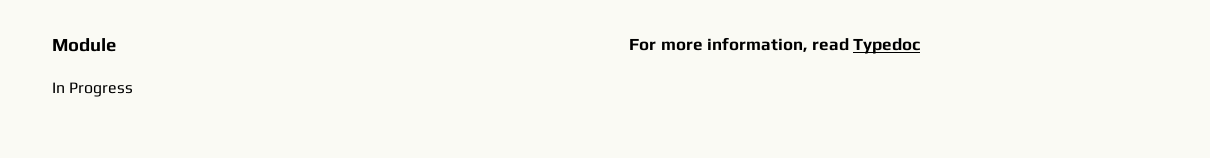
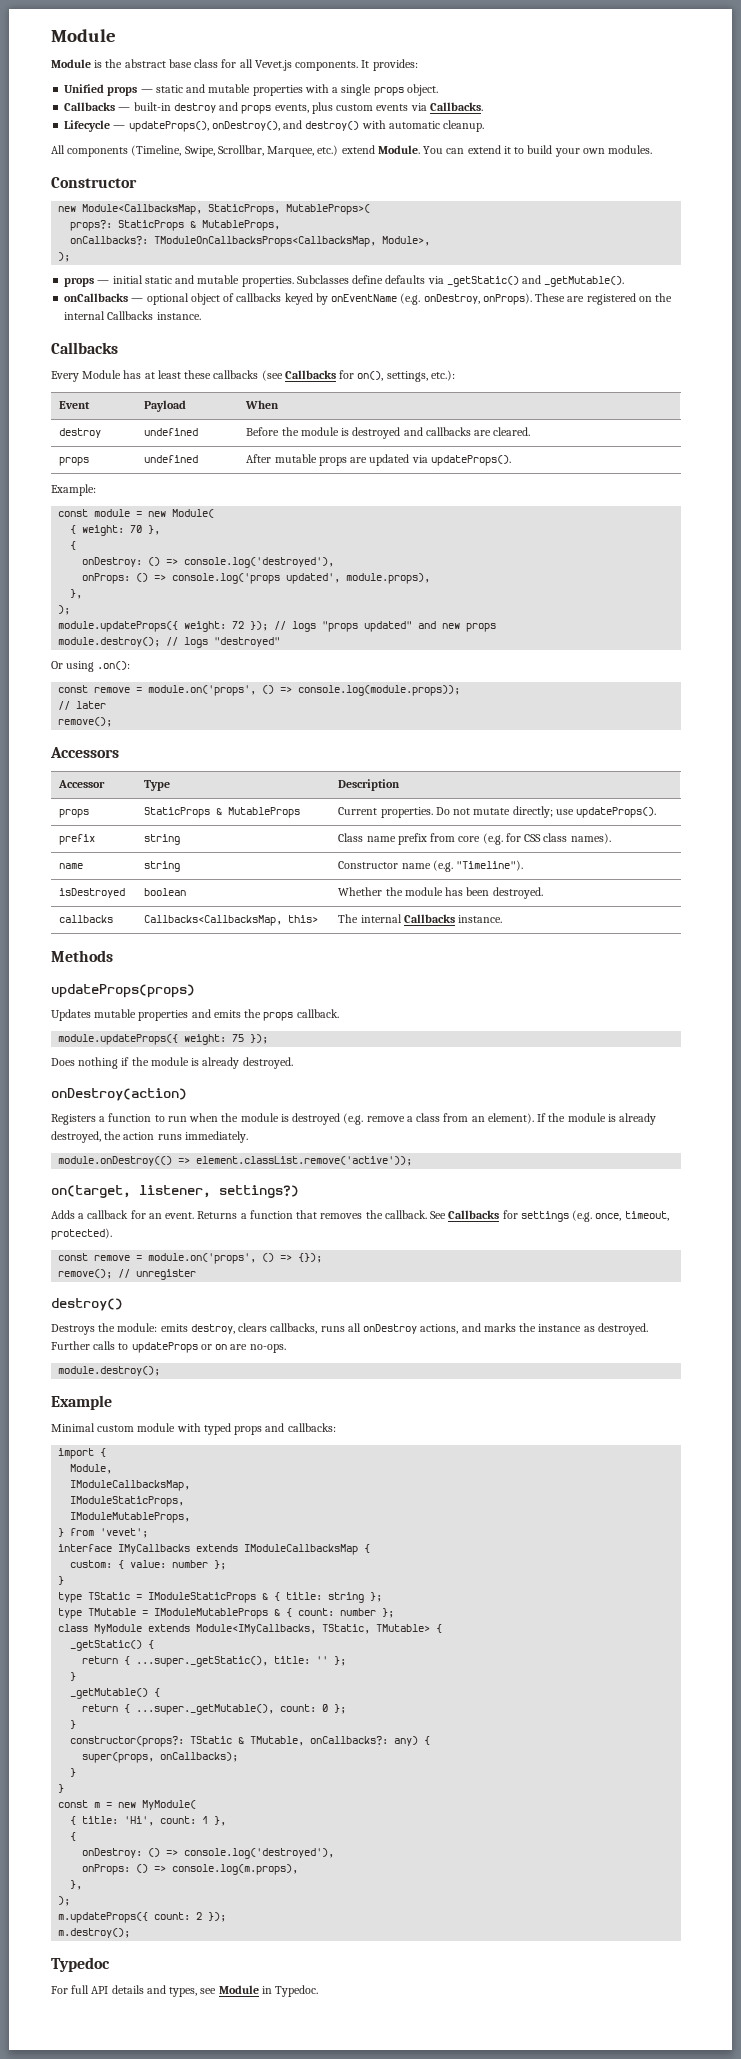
- In Progress
- For more information, read Typedoc
+ Module is the abstract base class for all Vevet.js components. It provides:
+ Unified props — static and mutable properties with a single props object.
+ Callbacks — built-in destroy and props events, plus custom events via Callbacks.
+ Lifecycle — updateProps(), onDestroy(), and destroy() with automatic cleanup.
+ All components (Timeline, Swipe, Scrollbar, Marquee, etc.) extend Module. You can extend it to build your own modules.
+ Constructor
+ new Module<CallbacksMap, StaticProps, MutableProps>(
+ props?: StaticProps & MutableProps,
+ onCallbacks?: TModuleOnCallbacksProps<CallbacksMap, Module>,
+ );
+ props — initial static and mutable properties. Subclasses define defaults via _getStatic() and _getMutable().
+ onCallbacks — optional object of callbacks keyed by onEventName (e.g. onDestroy, onProps). These are registered on the internal Callbacks instance.
+ Callbacks
+ Every Module has at least these callbacks (see Callbacks for on(), settings, etc.):
+ Event | Payload | When
+ destroy | undefined | Before the module is destroyed and callbacks are cleared.
+ props | undefined | After mutable props are updated via updateProps().
+ Example:
+ const module = new Module(
+ { weight: 70 },
+ {
+ onDestroy: () => console.log('destroyed'),
+ onProps: () => console.log('props updated', module.props),
+ },
+ );
+ module.updateProps({ weight: 72 }); // logs "props updated" and new props
+ module.destroy(); // logs "destroyed"
+ Or using .on():
+ const remove = module.on('props', () => console.log(module.props));
+ // later
+ remove();
+ Accessors
+ Accessor | Type | Description
+ props | StaticProps & MutableProps | Current properties. Do not mutate directly; use updateProps().
+ prefix | string | Class name prefix from core (e.g. for CSS class names).
+ name | string | Constructor name (e.g. "Timeline").
+ isDestroyed | boolean | Whether the module has been destroyed.
+ callbacks | Callbacks<CallbacksMap, this> | The internal Callbacks instance.
+ Methods
+ updateProps(props)
+ Updates mutable properties and emits the props callback.
+ module.updateProps({ weight: 75 });
+ Does nothing if the module is already destroyed.
+ onDestroy(action)
+ Registers a function to run when the module is destroyed (e.g. remove a class from an element). If the module is already destroyed, the action runs immediately.
+ module.onDestroy(() => element.classList.remove('active'));
+ on(target, listener, settings?)
+ Adds a callback for an event. Returns a function that removes the callback. See Callbacks for settings (e.g. once, timeout, protected).
+ const remove = module.on('props', () => {});
+ remove(); // unregister
+ destroy()
+ Destroys the module: emits destroy, clears callbacks, runs all onDestroy actions, and marks the instance as destroyed. Further calls to updateProps or on are no-ops.
+ module.destroy();
+ Example
+ Minimal custom module with typed props and callbacks:
+ import {
+ Module,
+ IModuleCallbacksMap,
+ IModuleStaticProps,
+ IModuleMutableProps,
+ } from 'vevet';
+ interface IMyCallbacks extends IModuleCallbacksMap {
+ custom: { value: number };
+ }
+ type TStatic = IModuleStaticProps & { title: string };
+ type TMutable = IModuleMutableProps & { count: number };
+ class MyModule extends Module<IMyCallbacks, TStatic, TMutable> {
+ _getStatic() {
+ return { ...super._getStatic(), title: '' };
+ }
+ _getMutable() {
+ return { ...super._getMutable(), count: 0 };
+ }
+ constructor(props?: TStatic & TMutable, onCallbacks?: any) {
+ super(props, onCallbacks);
+ }
+ }
+ const m = new MyModule(
+ { title: 'Hi', count: 1 },
+ {
+ onDestroy: () => console.log('destroyed'),
+ onProps: () => console.log(m.props),
+ },
+ );
+ m.updateProps({ count: 2 });
+ m.destroy();
+ Typedoc
+ For full API details and types, see Module in Typedoc.

